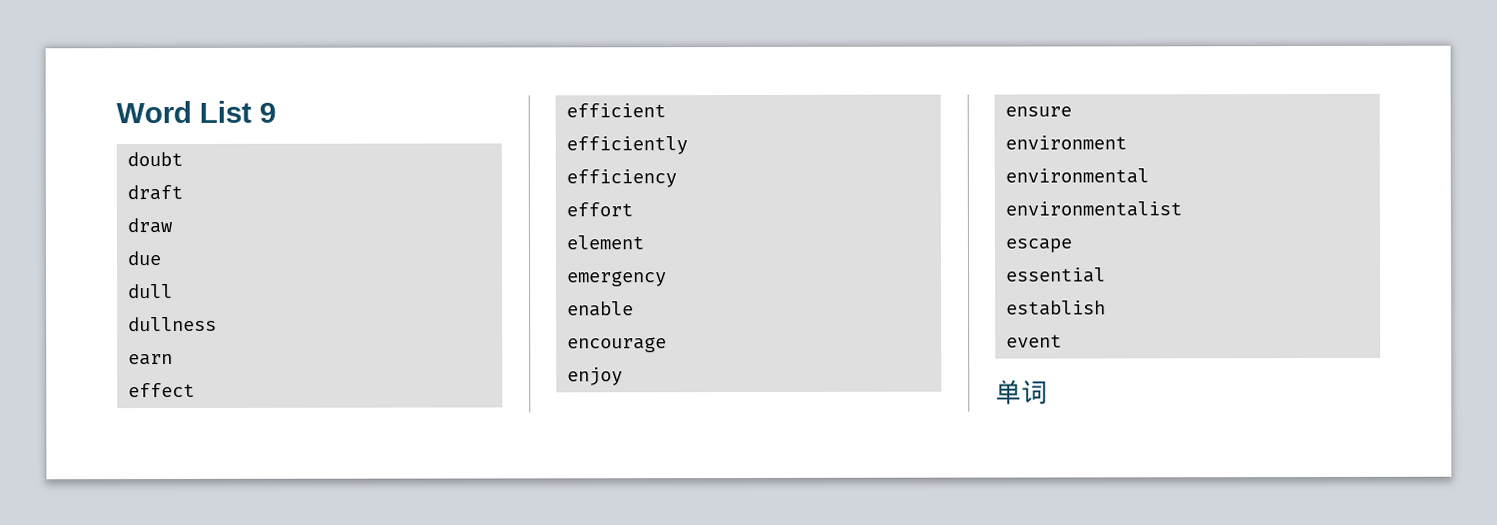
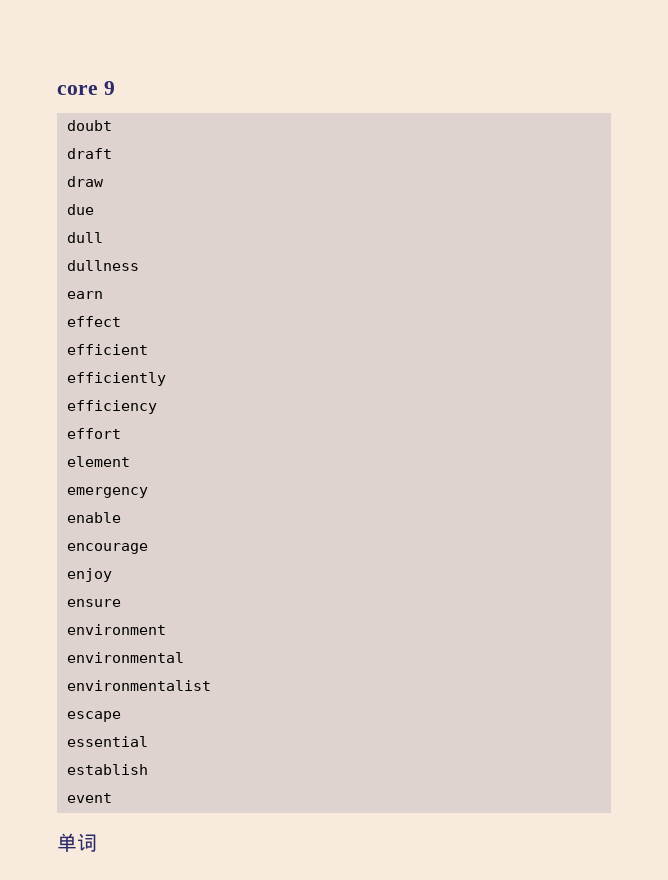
- Word List 9
+ core 9

